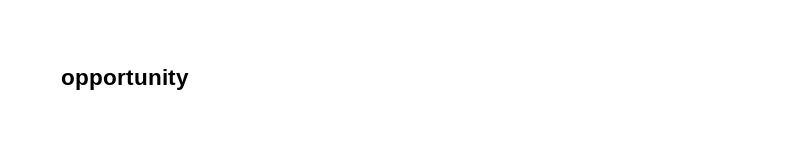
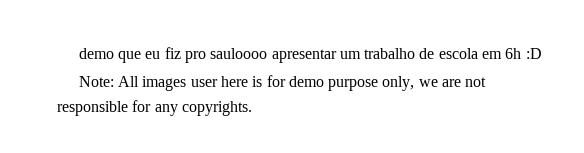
- opportunity
+ demo que eu fiz pro sauloooo apresentar um trabalho de escola em 6h :D
+ Note: All images user here is for demo purpose only, we are not responsible for any copyrights.

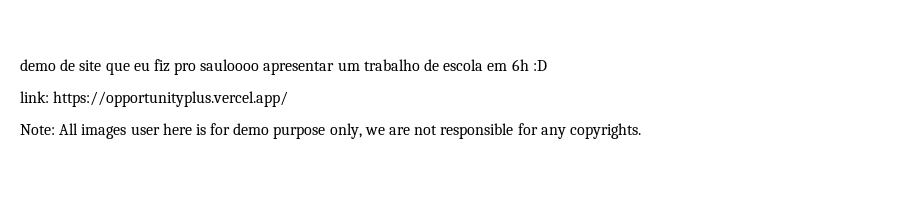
- demo que eu fiz pro sauloooo apresentar um trabalho de escola em 6h :D
+ demo de site que eu fiz pro sauloooo apresentar um trabalho de escola em 6h :D
+ link: https://opportunityplus.vercel.app/

